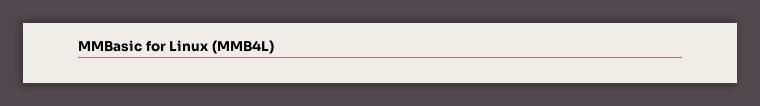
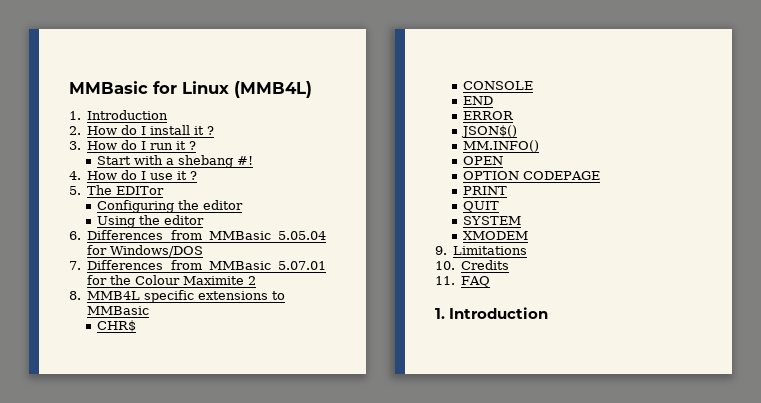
  MMBasic for Linux (MMB4L)
+ 1. Introduction
+ 2. How do I install it ?
+ 3. How do I run it ?
+ Start with a shebang #!
+ 4. How do I use it ?
+ 5. The EDITor
+ Configuring the editor
+ Using the editor
+ 6. Differences from MMBasic 5.05.04 for Windows/DOS
+ 7. Differences from MMBasic 5.07.01 for the Colour Maximite 2
+ 8. MMB4L specific extensions to MMBasic
+ CHR$
+ CONSOLE
+ END
+ ERROR
+ JSON$()
+ MM.INFO()
+ OPEN
+ OPTION CODEPAGE
+ PRINT
+ QUIT
+ SYSTEM
+ XMODEM
+ 9. Limitations
+ 10. Credits
+ 11. FAQ
+ 1. Introduction

